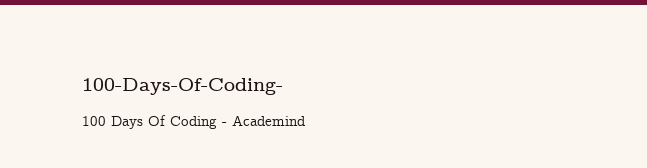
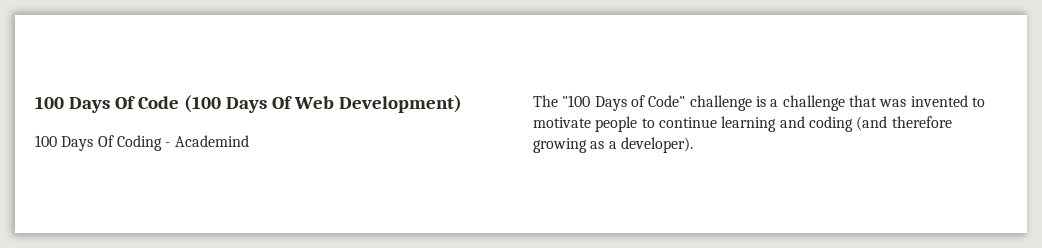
- 100-Days-Of-Coding-
+ 100 Days Of Code (100 Days Of Web Development)
+ The "100 Days of Code" challenge is a challenge that was invented to motivate people to continue learning and coding (and therefore growing as a developer).

